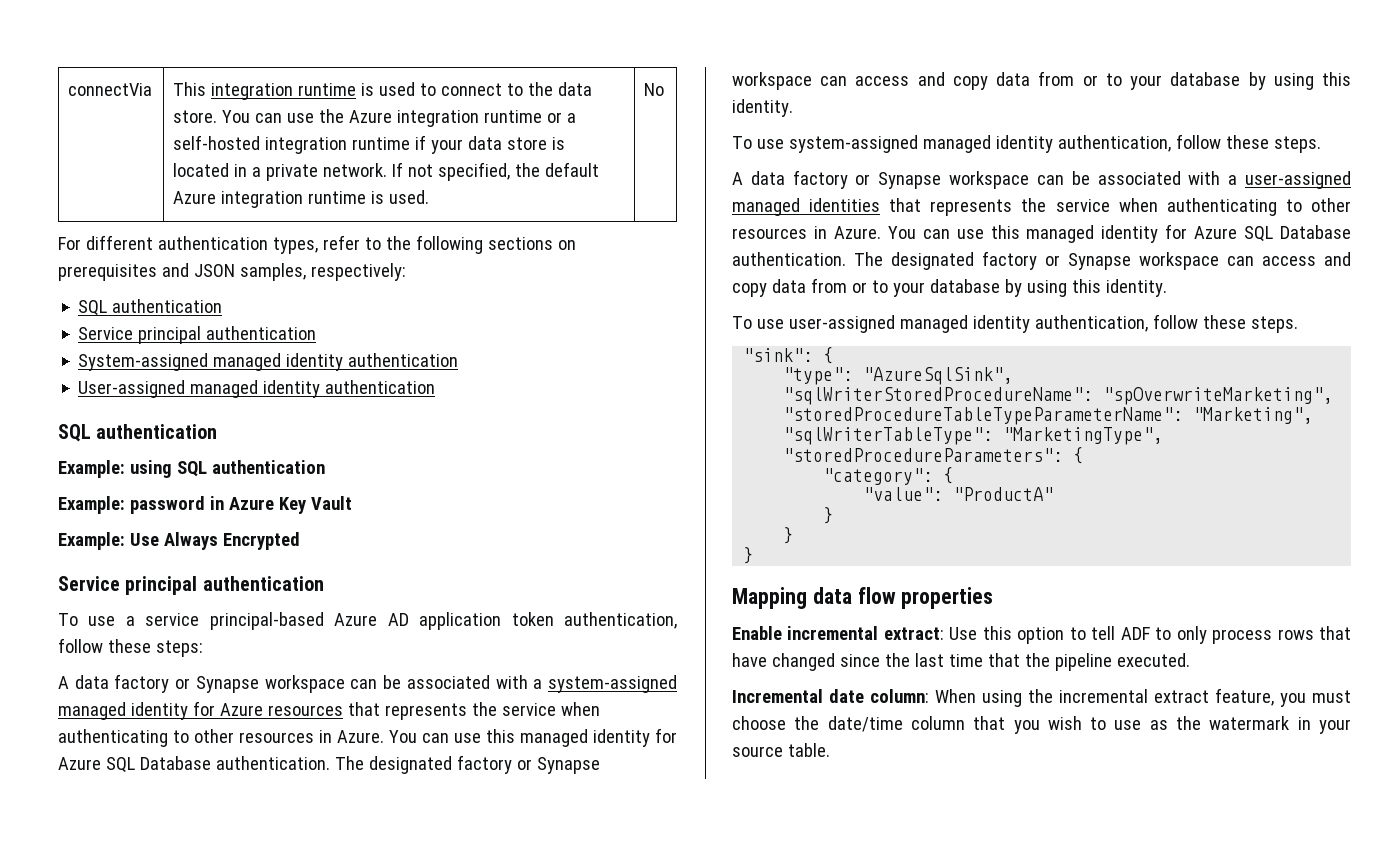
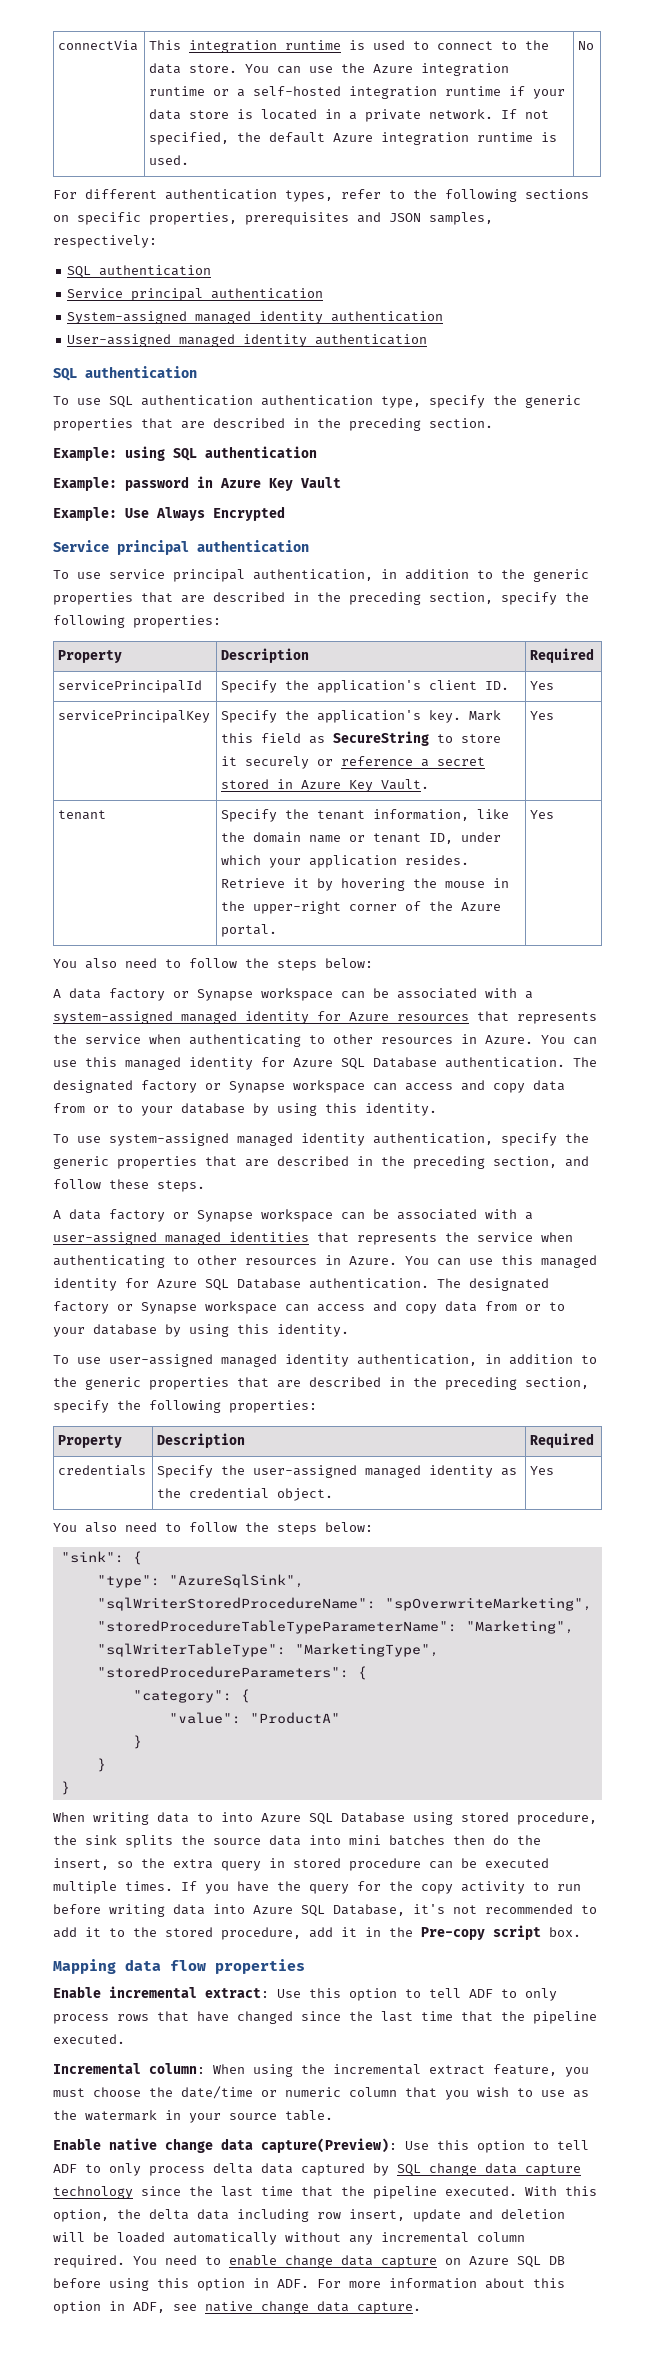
- For different authentication types, refer to the following sections on prerequisites and JSON samples, respectively:
+ For different authentication types, refer to the following sections on specific properties, prerequisites and JSON samples, respectively:
+ To use SQL authentication authentication type, specify the generic properties that are described in the preceding section.
- To use a service principal-based Azure AD application token authentication, follow these steps:
+ To use service principal authentication, in addition to the generic properties that are described in the preceding section, specify the following properties:
+ Property | Description | Required
+ servicePrincipalId | Specify the application's client ID. | Yes
+ servicePrincipalKey | Specify the application's key. Mark this field as SecureString to store it securely or reference a secret stored in Azure Key Vault. | Yes
+ tenant | Specify the tenant information, like the domain name or tenant ID, under which your application resides. Retrieve it by hovering the mouse in the upper-right corner of the Azure portal. | Yes
+ You also need to follow the steps below:
- To use system-assigned managed identity authentication, follow these steps.
+ To use system-assigned managed identity authentication, specify the generic properties that are described in the preceding section, and follow these steps.
- To use user-assigned managed identity authentication, follow these steps.
+ To use user-assigned managed identity authentication, in addition to the generic properties that are described in the preceding section, specify the following properties:
+ Property | Description | Required
+ credentials | Specify the user-assigned managed identity as the credential object. | Yes
+ You also need to follow the steps below:
+ When writing data to into Azure SQL Database using stored procedure, the sink splits the source data into mini batches then do the insert, so the extra query in stored procedure can be executed multiple times. If you have the query for the copy activity to run before writing data into Azure SQL Database, it's not recommended to add it to the stored procedure, add it in the Pre-copy script box.
- Incremental date column: When using the incremental extract feature, you must choose the date/time column that you wish to use as the watermark in your source table.
+ Incremental column: When using the incremental extract feature, you must choose the date/time or numeric column that you wish to use as the watermark in your source table.
+ Enable native change data capture(Preview): Use this option to tell ADF to only process delta data captured by SQL change data capture technology since the last time that the pipeline executed. With this option, the delta data including row insert, update and deletion will be loaded automatically without any incremental column required. You need to enable change data capture on Azure SQL DB before using this option in ADF. For more information about this option in ADF, see native change data capture.

